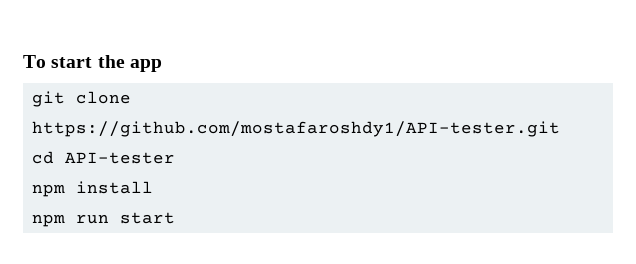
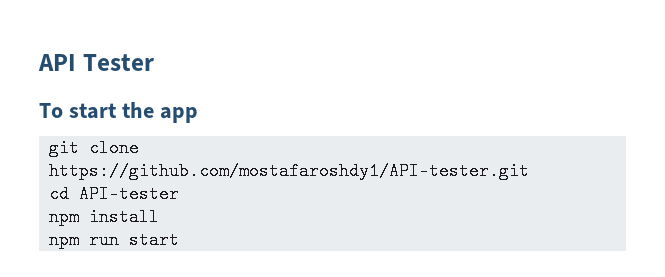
+ API Tester

